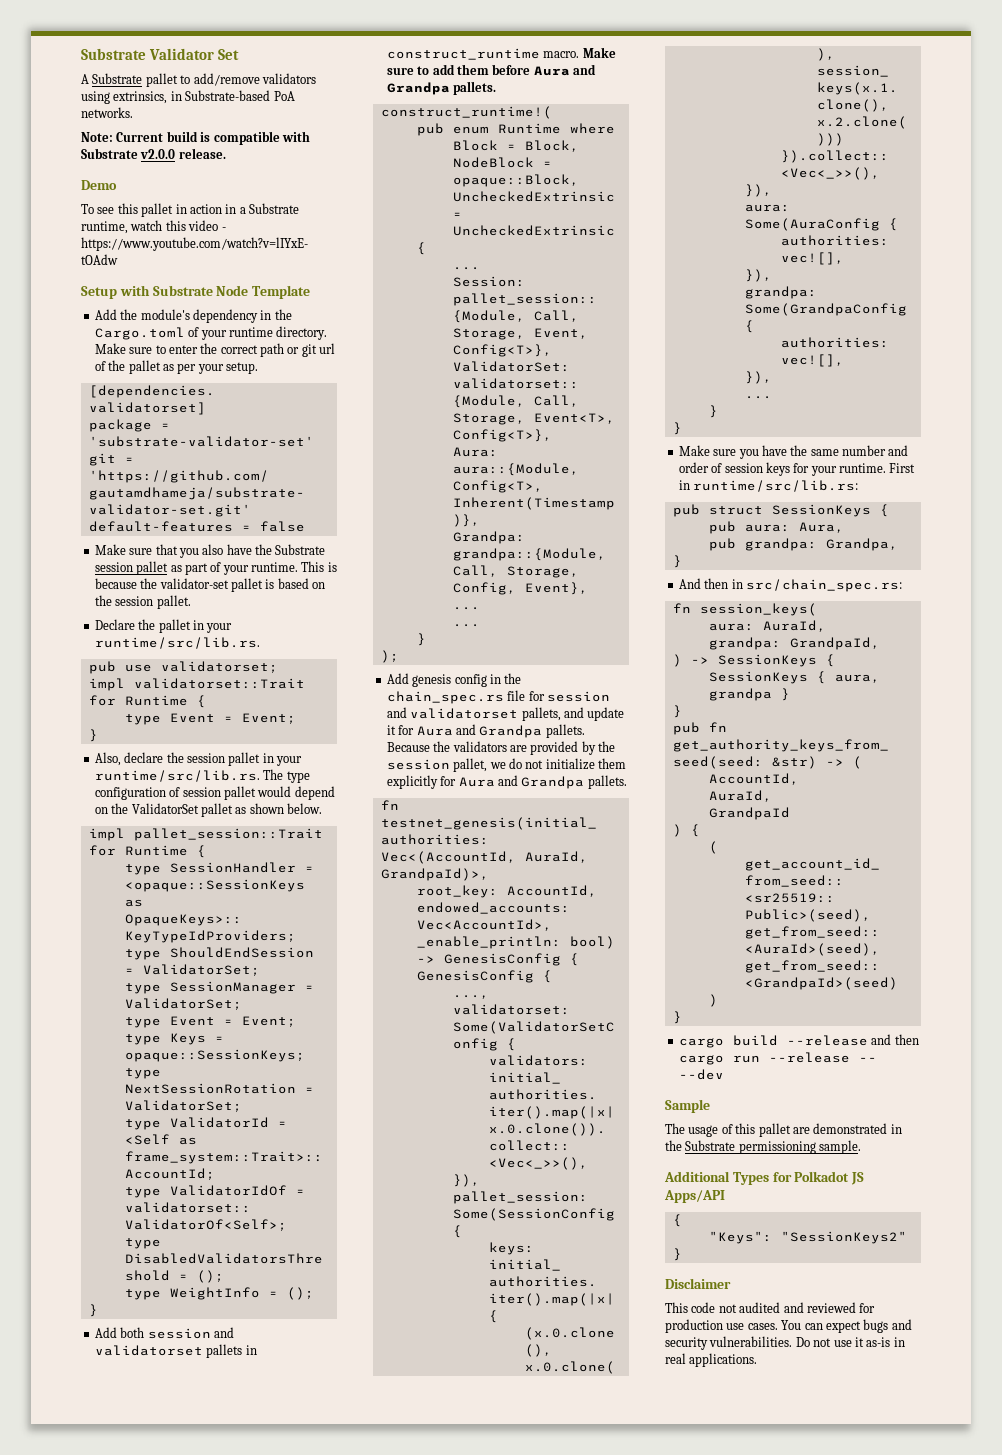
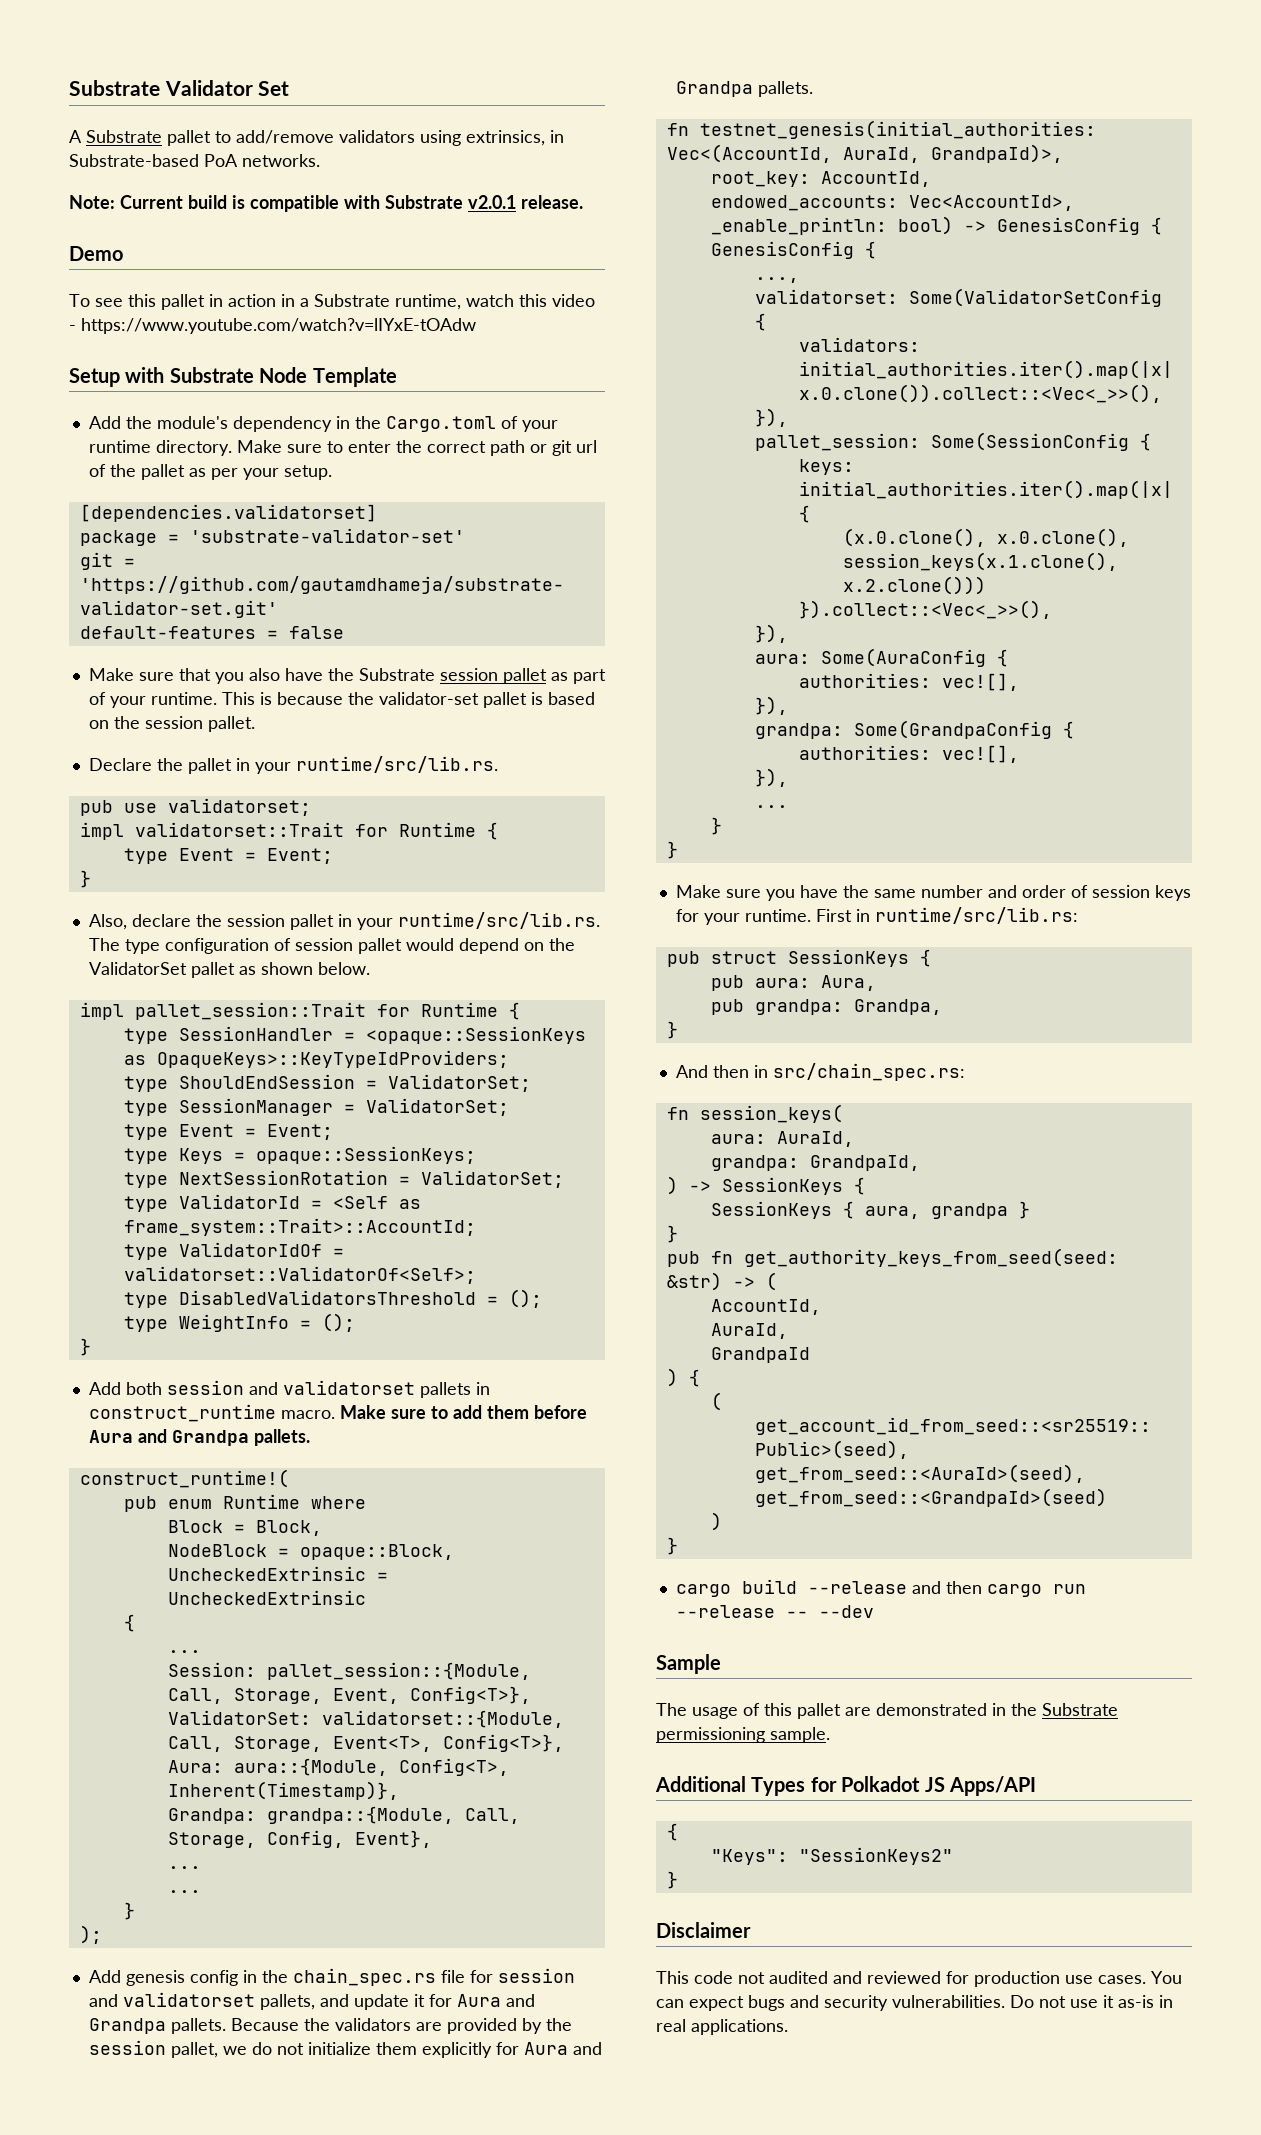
- Note: Current build is compatible with Substrate v2.0.0 release.
+ Note: Current build is compatible with Substrate v2.0.1 release.

